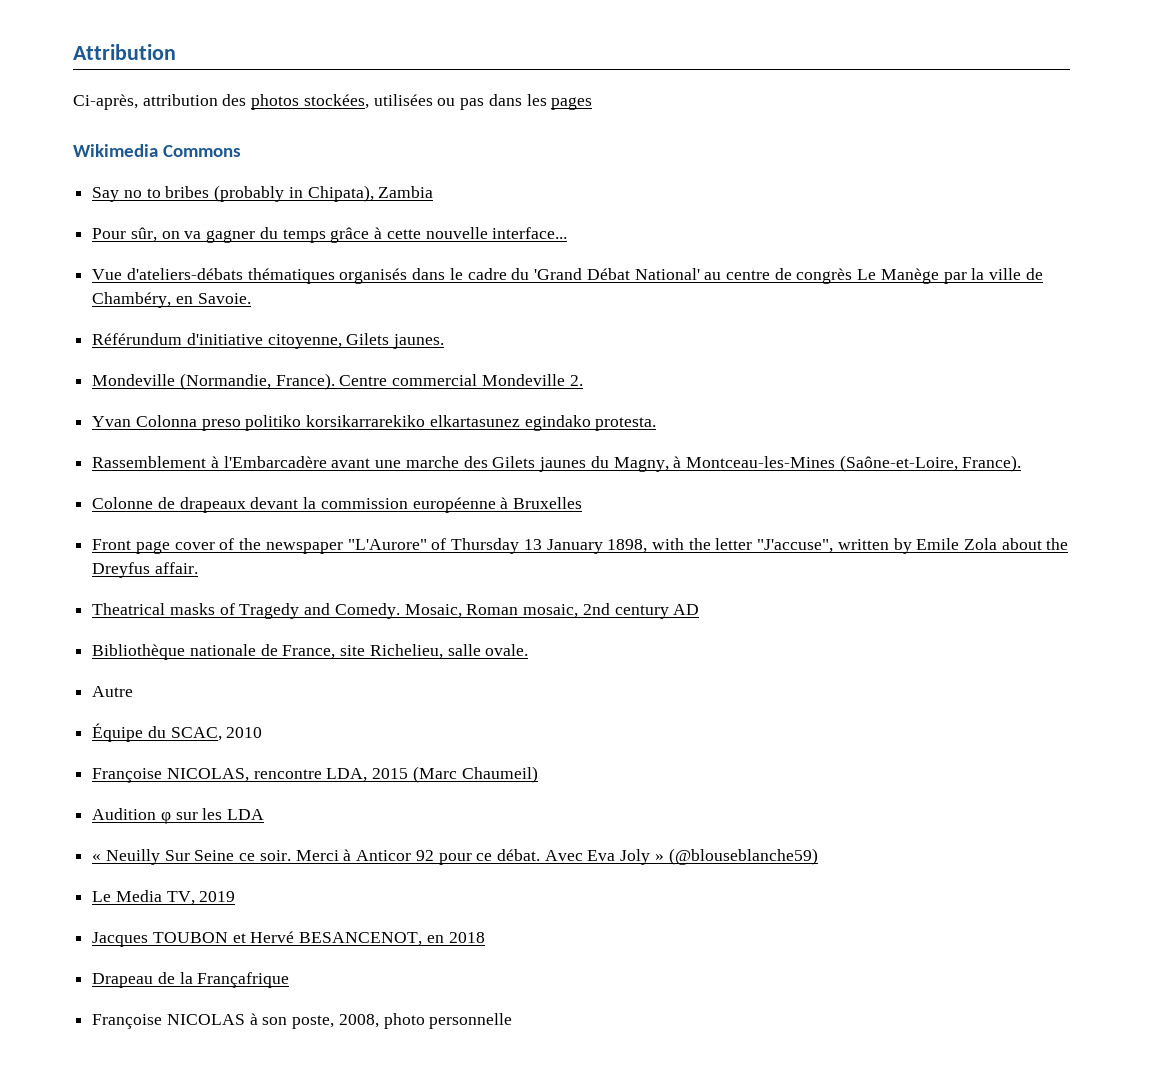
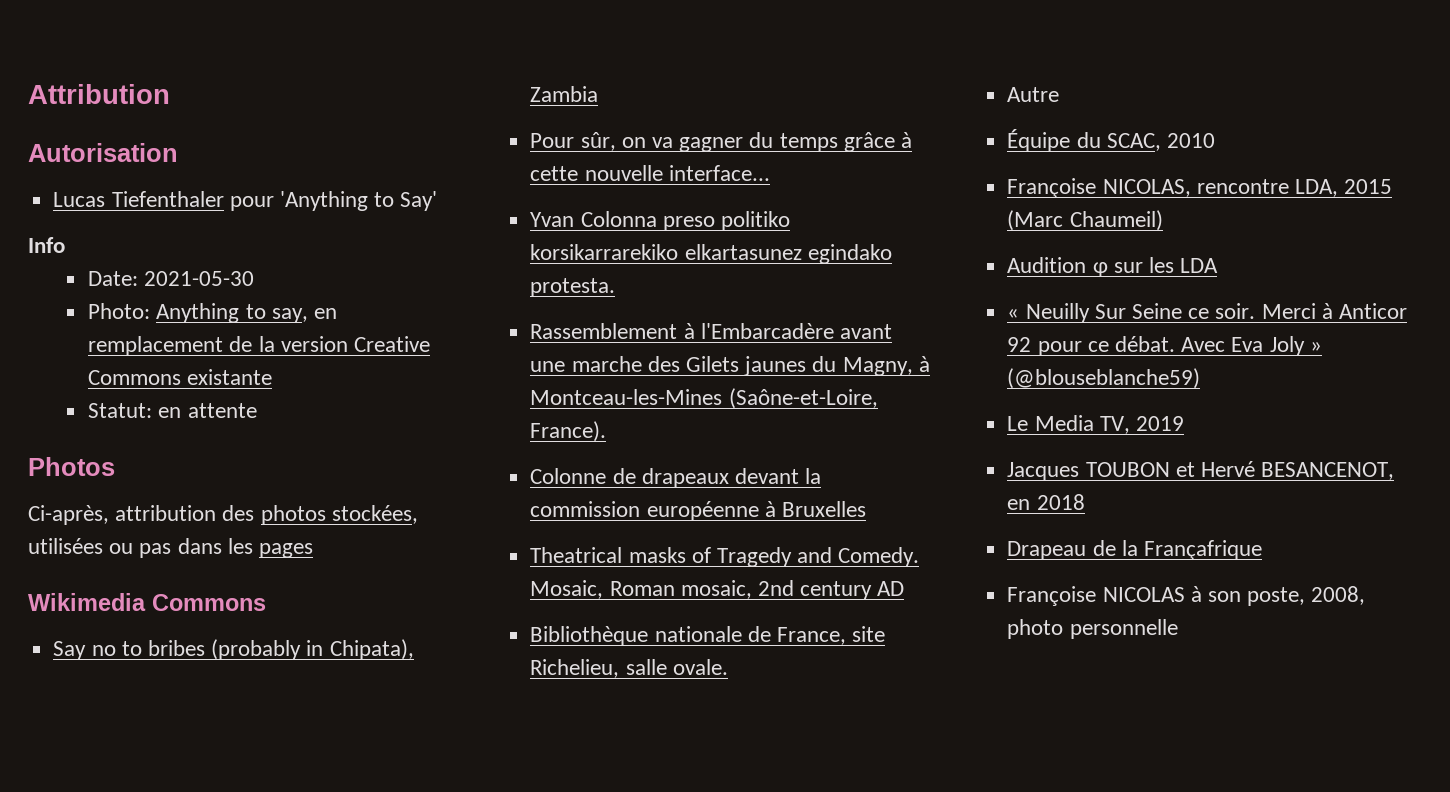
+ Autorisation
+ Lucas Tiefenthaler pour 'Anything to Say'
+ Info
+ Date: 2021-05-30
+ Photo: Anything to say, en remplacement de la version Creative Commons existante
+ Statut: en attente
+ Photos
- Vue d'ateliers-débats thématiques organisés dans le cadre du 'Grand Débat National' au centre de congrès Le Manège par la ville de Chambéry, en Savoie.
- Référundum d'initiative citoyenne, Gilets jaunes.
- Mondeville (Normandie, France). Centre commercial Mondeville 2.
- Front page cover of the newspaper "L'Aurore" of Thursday 13 January 1898, with the letter "J'accuse", written by Emile Zola about the Dreyfus affair.

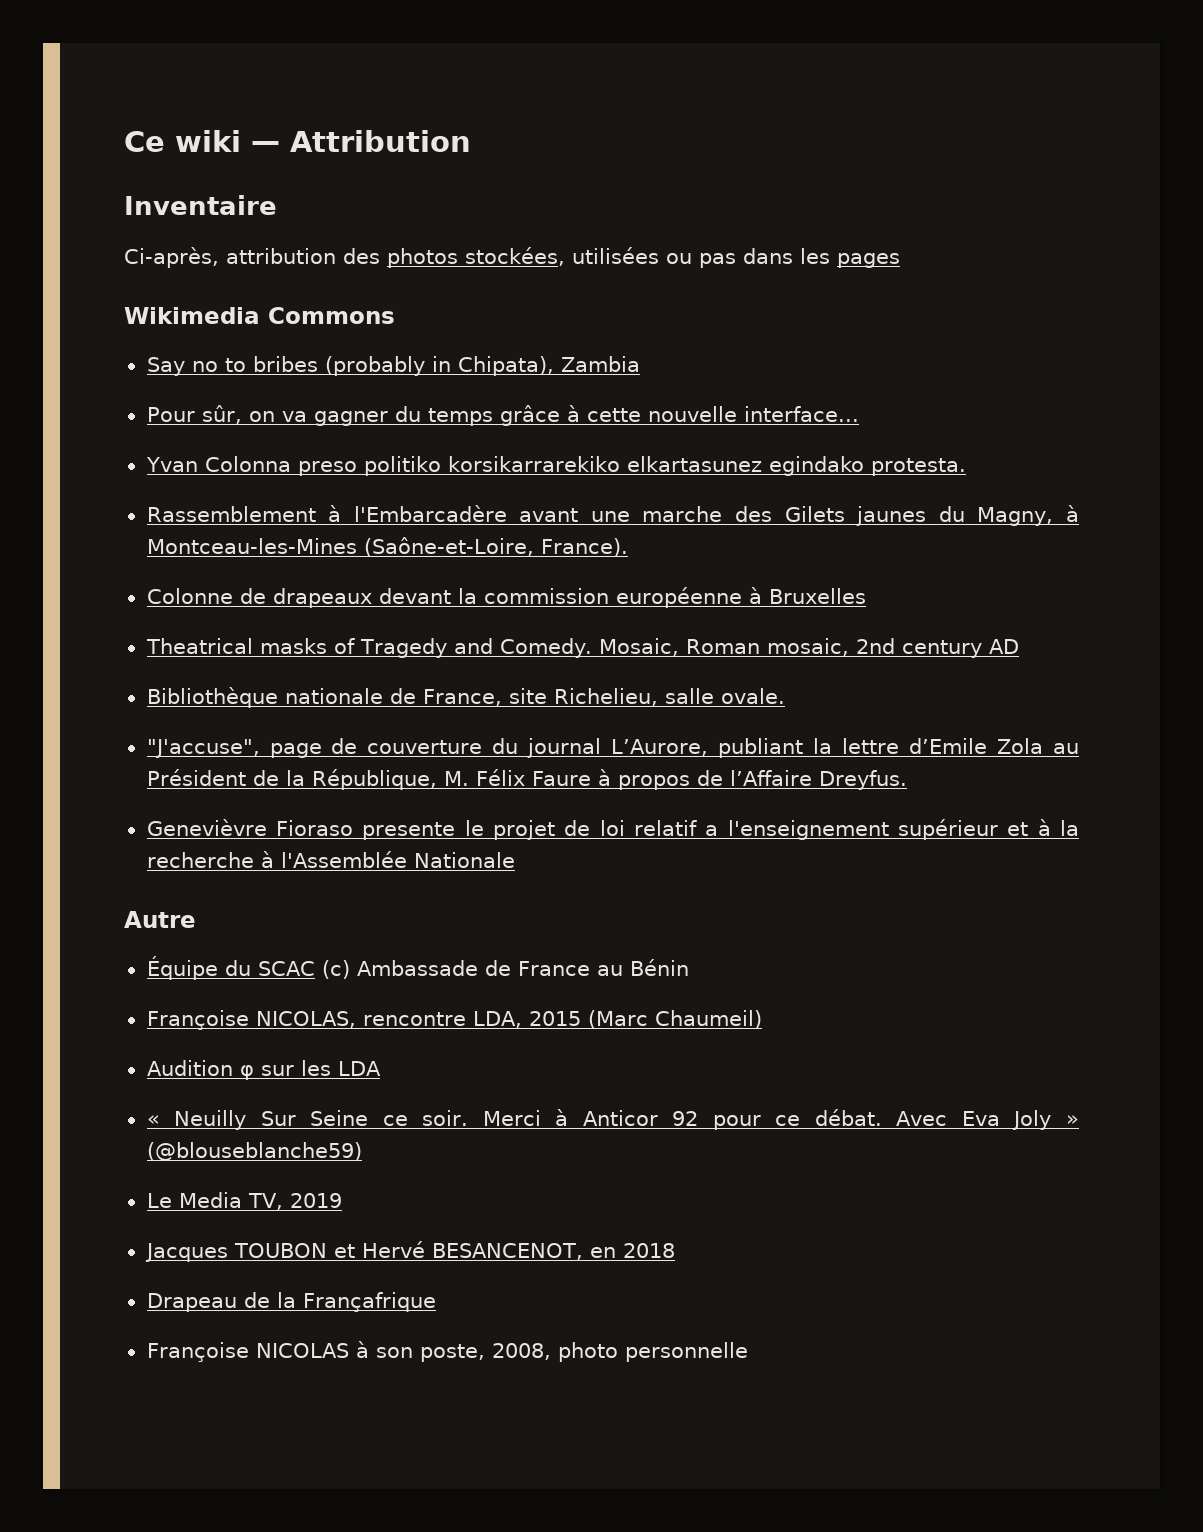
- Attribution
- Autorisation
- Lucas Tiefenthaler pour 'Anything to Say'
- Info
- Date: 2021-05-30
- Photo: Anything to say, en remplacement de la version Creative Commons existante
- Statut: en attente
- Photos
+ Ce wiki — Attribution
+ Inventaire
+ "J'accuse", page de couverture du journal L’Aurore, publiant la lettre d’Emile Zola au Président de la République, M. Félix Faure à propos de l’Affaire Dreyfus.
+ Genevièvre Fioraso presente le projet de loi relatif a l'enseignement supérieur et à la recherche à l'Assemblée Nationale
  Autre
- Équipe du SCAC, 2010
+ Équipe du SCAC (c) Ambassade de France au Bénin

